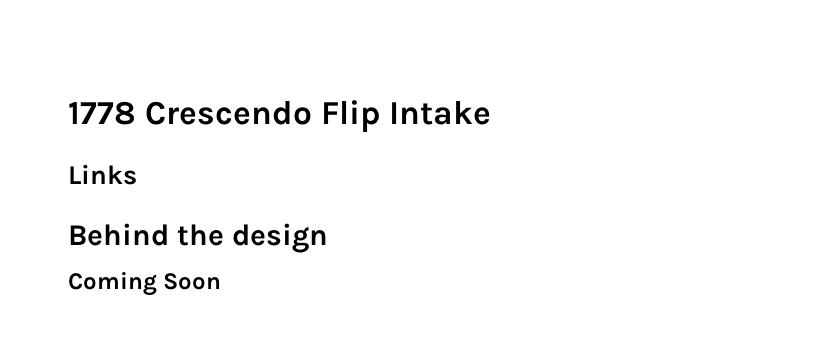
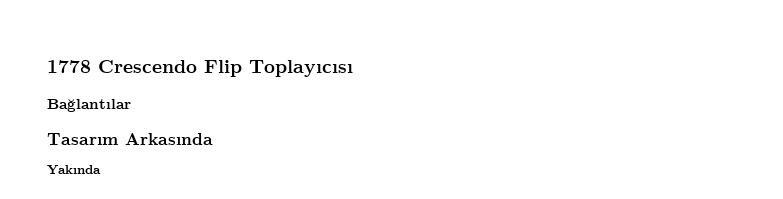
- 1778 Crescendo Flip Intake
- Links
- Behind the design
- Coming Soon
+ 1778 Crescendo Flip Toplayıcısı
+ Bağlantılar
+ Tasarım Arkasında
+ Yakında

